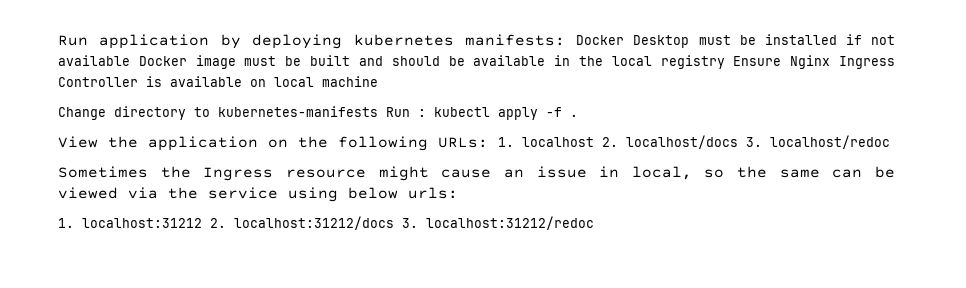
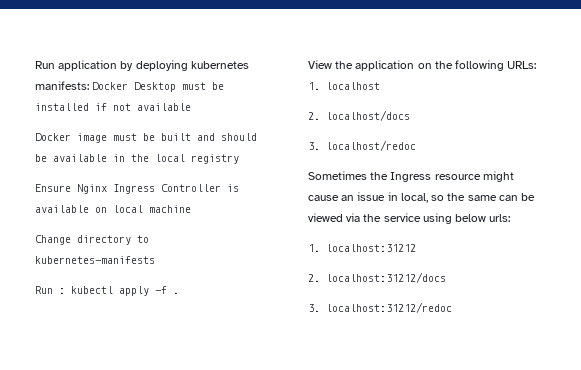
- Run application by deploying kubernetes manifests: Docker Desktop must be installed if not available Docker image must be built and should be available in the local registry Ensure Nginx Ingress Controller is available on local machine
+ Run application by deploying kubernetes manifests: Docker Desktop must be installed if not available
+ Docker image must be built and should be available in the local registry
+ Ensure Nginx Ingress Controller is available on local machine
- Change directory to kubernetes-manifests Run : kubectl apply -f .
+ Change directory to kubernetes-manifests
+ Run : kubectl apply -f .
- View the application on the following URLs: 1. localhost 2. localhost/docs 3. localhost/redoc
+ View the application on the following URLs: 1. localhost
+ 2. localhost/docs
+ 3. localhost/redoc
- 1. localhost:31212 2. localhost:31212/docs 3. localhost:31212/redoc
+ 1. localhost:31212
+ 2. localhost:31212/docs
+ 3. localhost:31212/redoc

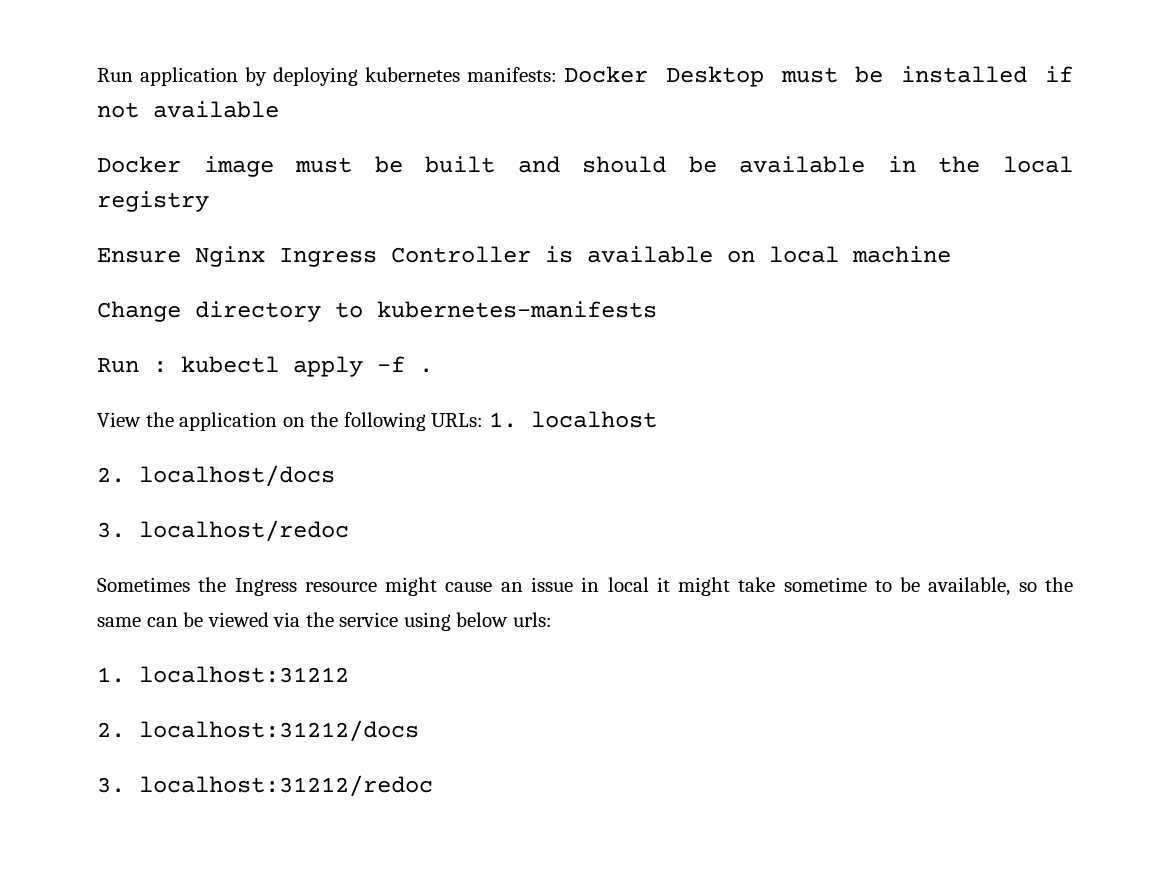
- Sometimes the Ingress resource might cause an issue in local, so the same can be viewed via the service using below urls:
+ Sometimes the Ingress resource might cause an issue in local it might take sometime to be available, so the same can be viewed via the service using below urls:

